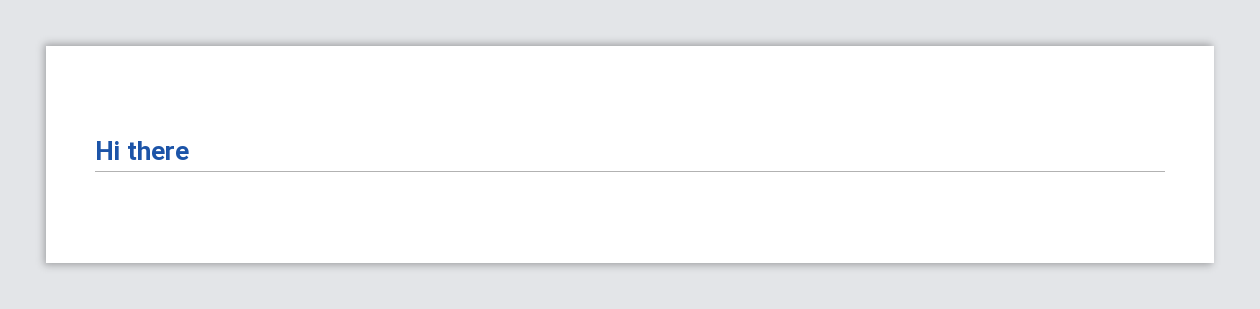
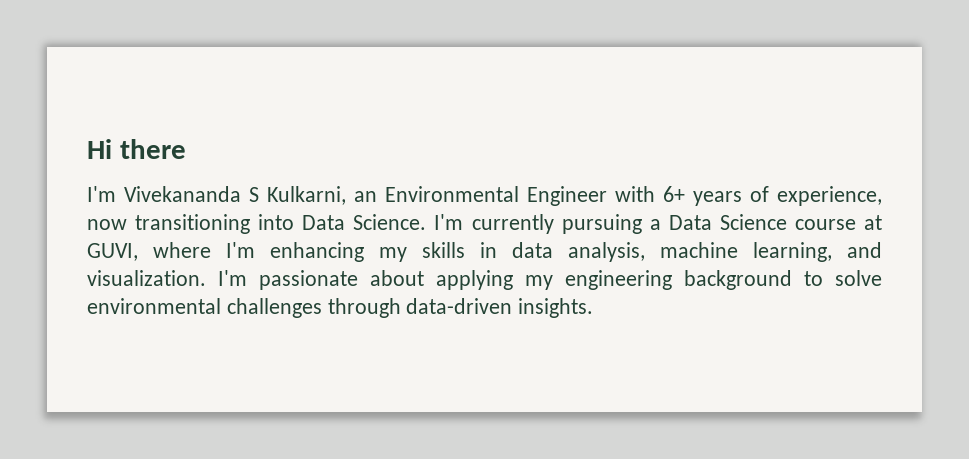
+ I'm Vivekananda S Kulkarni, an Environmental Engineer with 6+ years of experience, now transitioning into Data Science. I'm currently pursuing a Data Science course at GUVI, where I'm enhancing my skills in data analysis, machine learning, and visualization. I'm passionate about applying my engineering background to solve environmental challenges through data-driven insights.

